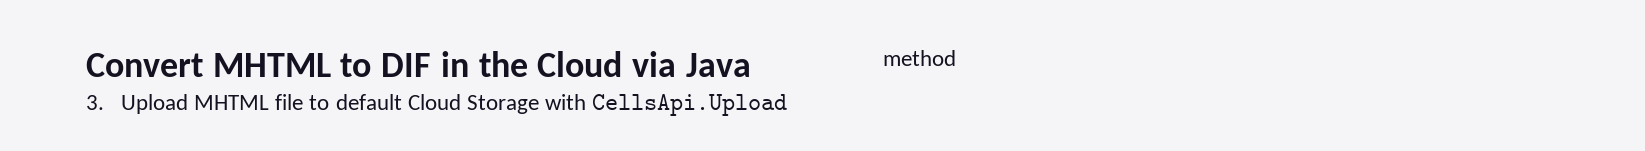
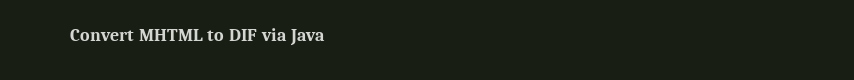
- Convert MHTML to DIF in the Cloud via Java
+ Convert MHTML to DIF via Java
- 3. Upload MHTML file to default Cloud Storage with CellsApi.Upload method

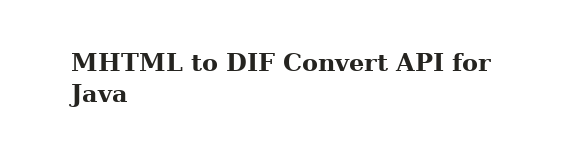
- Convert MHTML to DIF via Java
+ MHTML to DIF Convert API for Java

